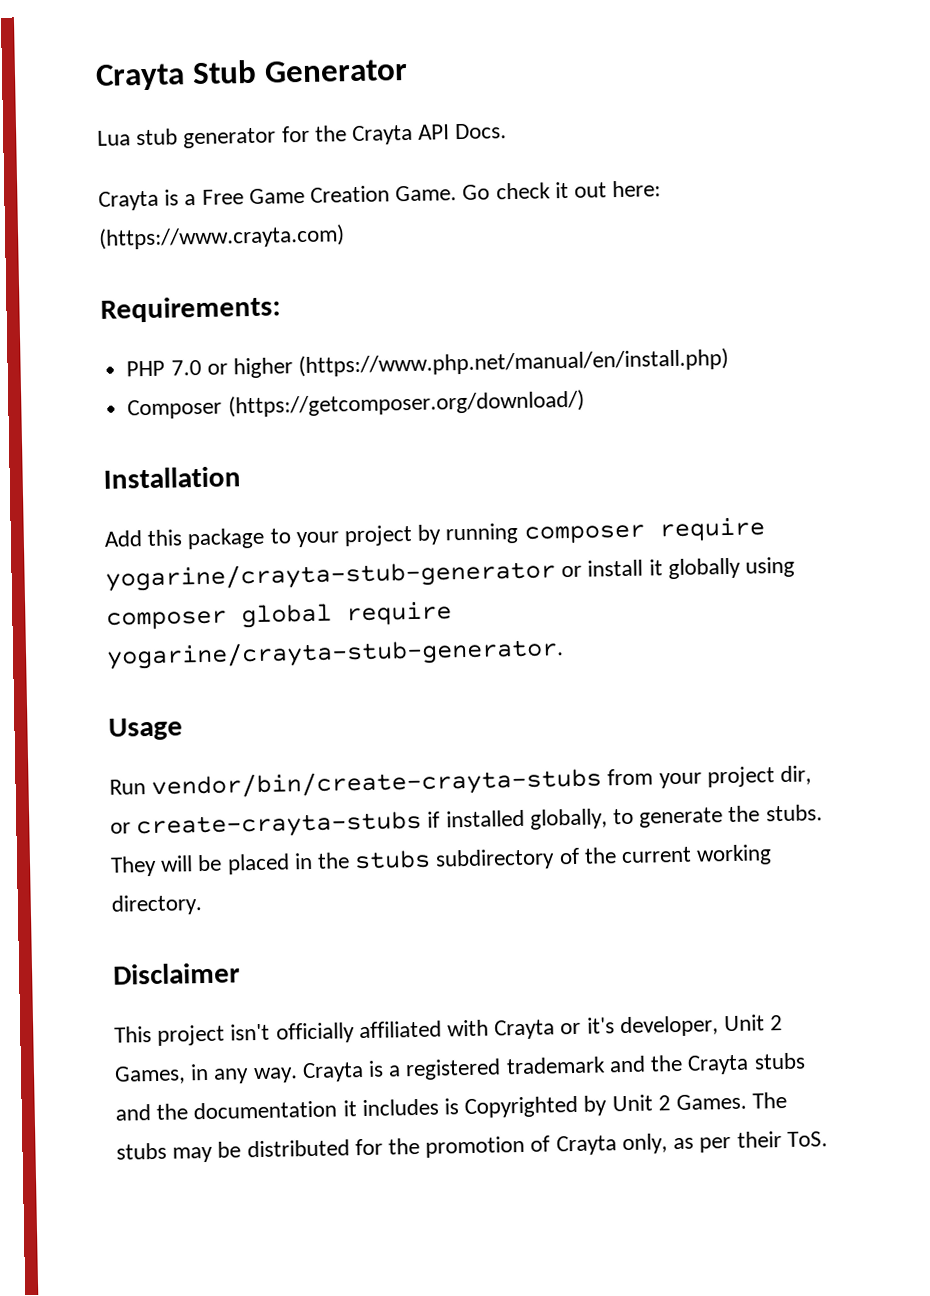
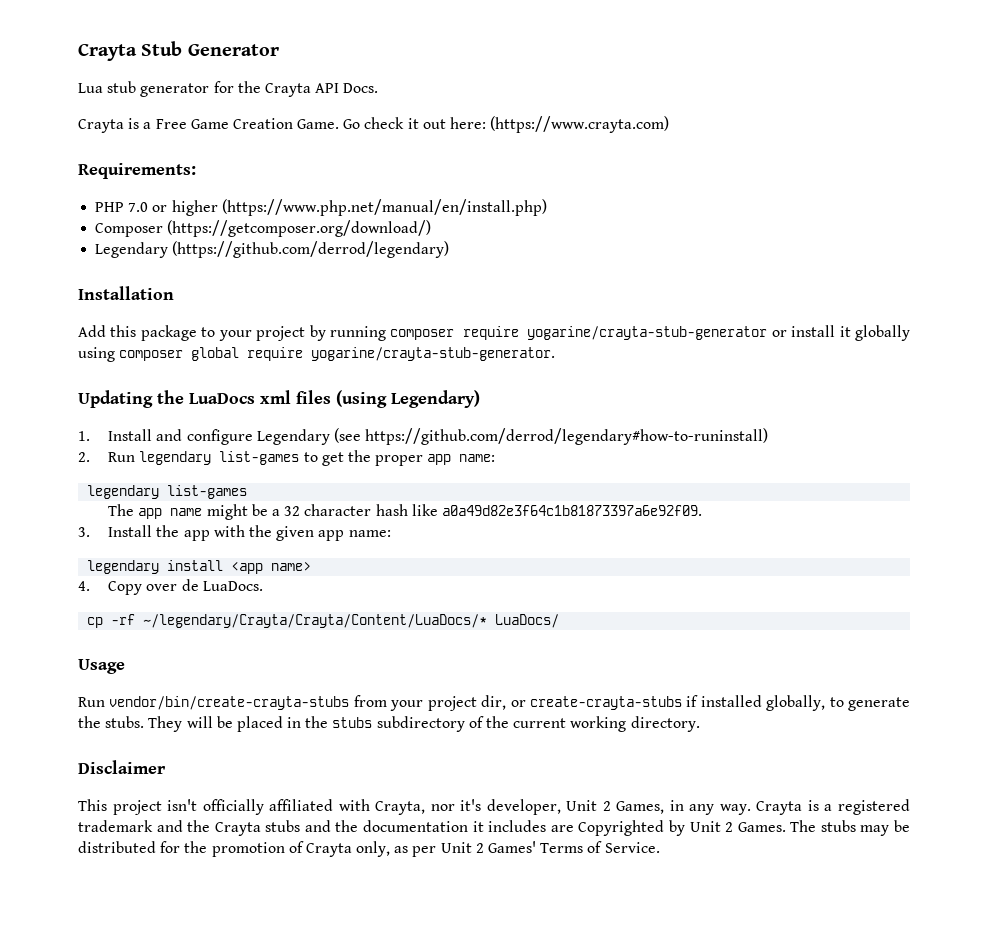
+ Legendary (https://github.com/derrod/legendary)
+ Updating the LuaDocs xml files (using Legendary)
+ 1. Install and configure Legendary (see https://github.com/derrod/legendary#how-to-runinstall)
+ 2. Run legendary list-games to get the proper app name:
+ legendary list-games
+ The app name might be a 32 character hash like a0a49d82e3f64c1b81873397a6e92f09.
+ 3. Install the app with the given app name:
+ legendary install <app name>
+ 4. Copy over de LuaDocs.
+ cp -rf ~/legendary/Crayta/Crayta/Content/LuaDocs/* LuaDocs/
- This project isn't officially affiliated with Crayta or it's developer, Unit 2 Games, in any way.
+ This project isn't officially affiliated with Crayta, nor it's developer, Unit 2 Games, in any way.
- Crayta is a registered trademark and the Crayta stubs and the documentation it includes is Copyrighted by Unit 2 Games.
+ Crayta is a registered trademark and the Crayta stubs and the documentation it includes are Copyrighted by Unit 2 Games.
- The stubs may be distributed for the promotion of Crayta only, as per their ToS.
+ The stubs may be distributed for the promotion of Crayta only, as per Unit 2 Games' Terms of Service.

